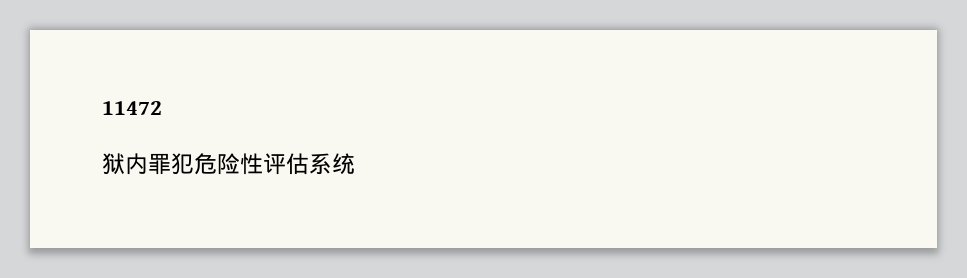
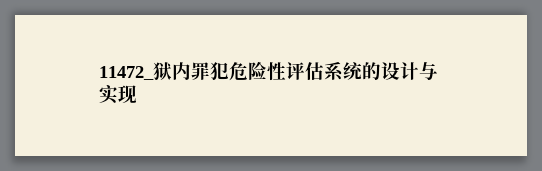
- 11472
- 狱内罪犯危险性评估系统
+ 11472_狱内罪犯危险性评估系统的设计与实现

